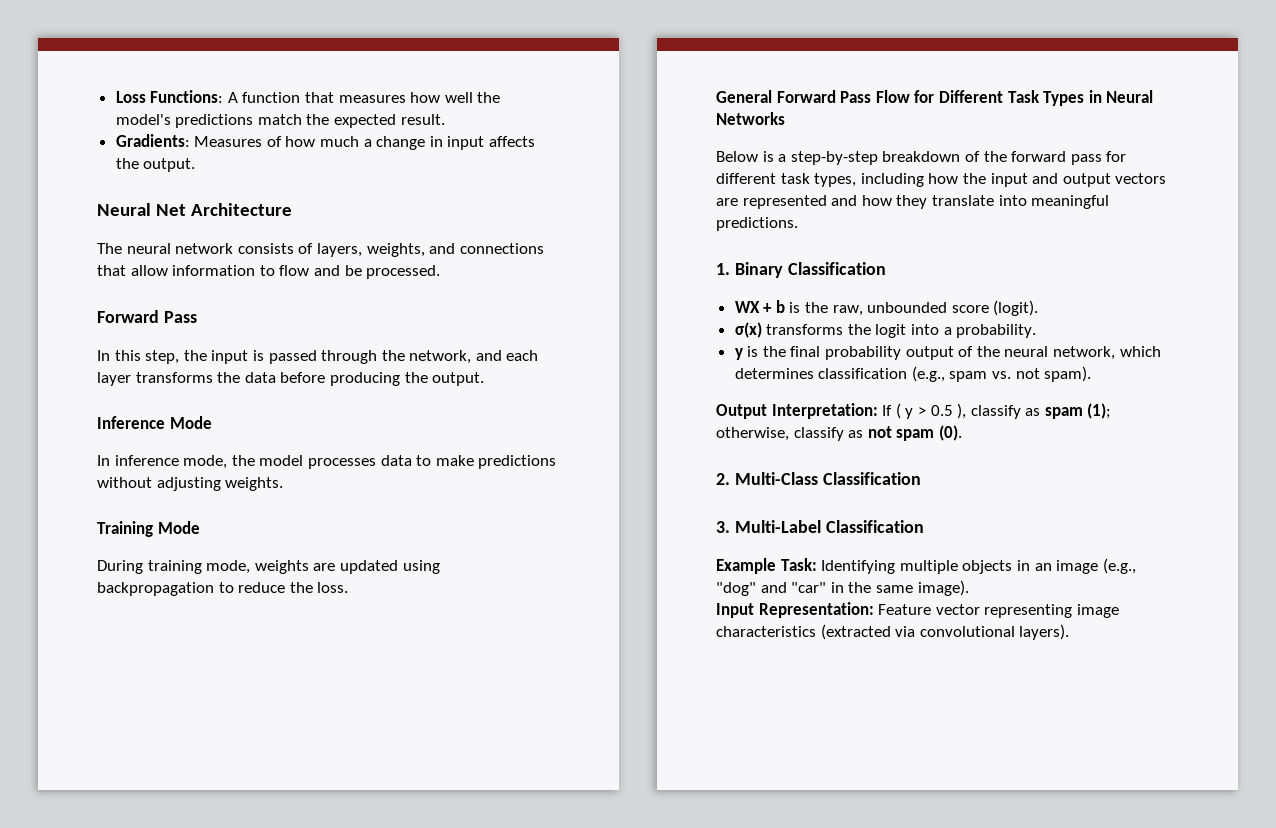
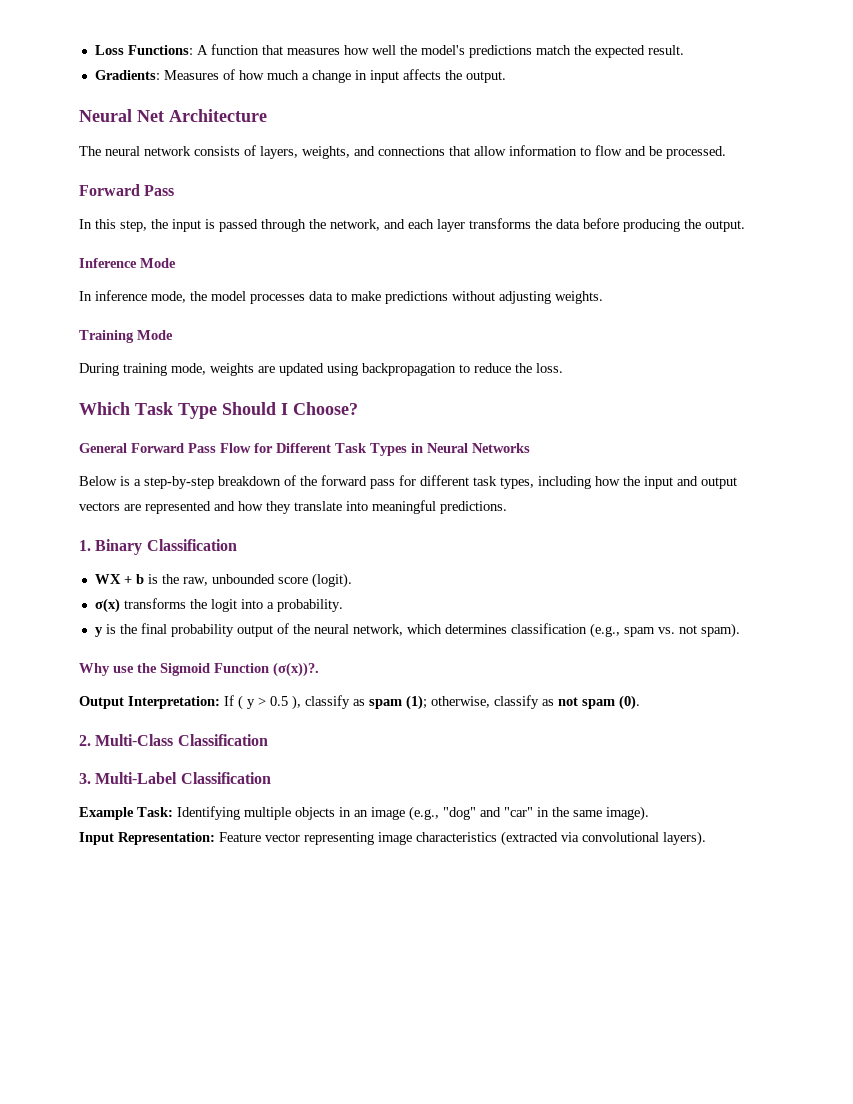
+ Which Task Type Should I Choose?
+ Why use the Sigmoid Function (σ(x))?.

